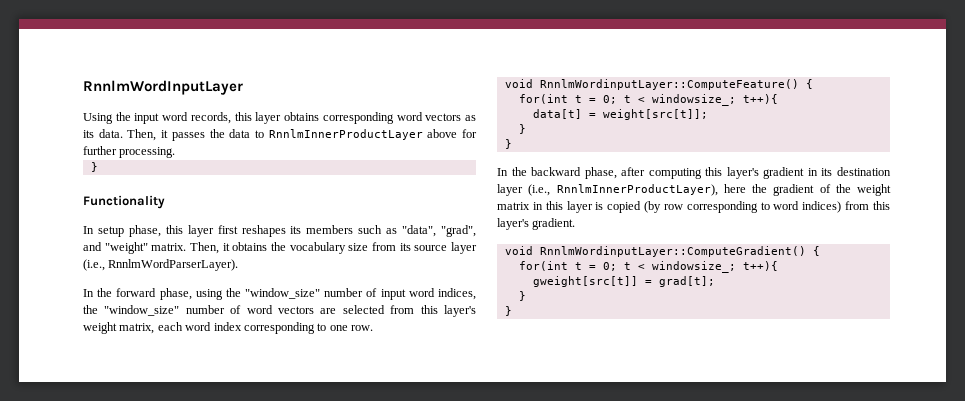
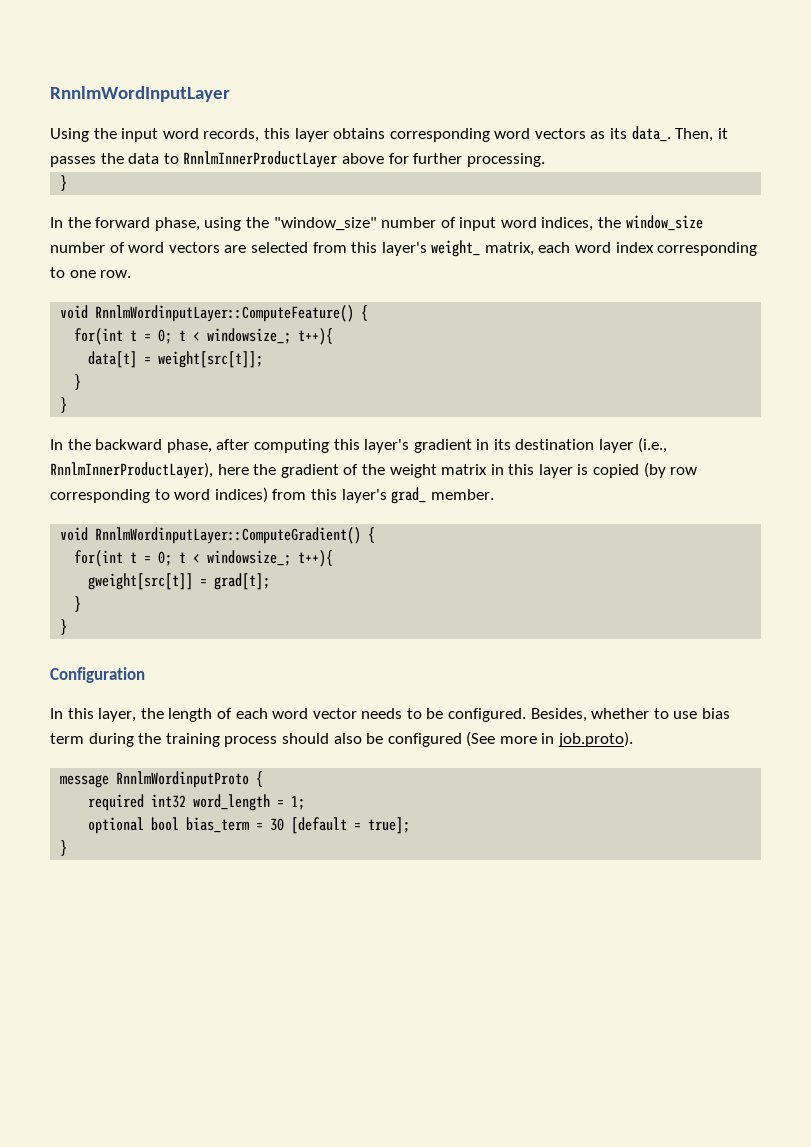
- Using the input word records, this layer obtains corresponding word vectors as its data.
+ Using the input word records, this layer obtains corresponding word vectors as its data_.
- Functionality
- In setup phase, this layer first reshapes its members such as "data", "grad", and "weight" matrix. Then, it obtains the vocabulary size from its source layer (i.e., RnnlmWordParserLayer).
- In the forward phase, using the "window_size" number of input word indices, the "window_size" number of word vectors are selected from this layer's weight matrix, each word index corresponding to one row.
+ In the forward phase, using the "window_size" number of input word indices, the window_size number of word vectors are selected from this layer's weight_ matrix, each word index corresponding to one row.
- In the backward phase, after computing this layer's gradient in its destination layer (i.e., RnnlmInnerProductLayer), here the gradient of the weight matrix in this layer is copied (by row corresponding to word indices) from this layer's gradient.
+ In the backward phase, after computing this layer's gradient in its destination layer (i.e., RnnlmInnerProductLayer), here the gradient of the weight matrix in this layer is copied (by row corresponding to word indices) from this layer's grad_ member.
+ Configuration
+ In this layer, the length of each word vector needs to be configured. Besides, whether to use bias term during the training process should also be configured (See more in job.proto).
+ message RnnlmWordinputProto {
+ required int32 word_length = 1;
+ optional bool bias_term = 30 [default = true];
+ }

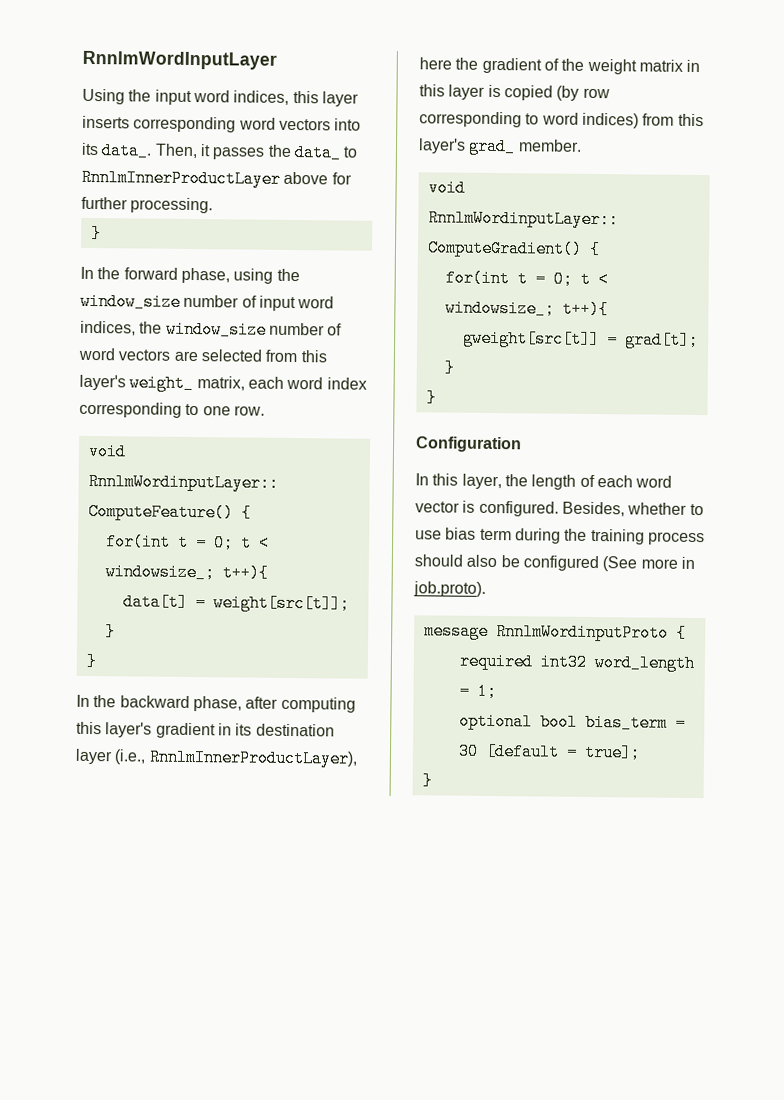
- Using the input word records, this layer obtains corresponding word vectors as its data_.
+ Using the input word indices, this layer inserts corresponding word vectors into its data_.
- Then, it passes the data to RnnlmInnerProductLayer above for further processing.
+ Then, it passes the data_ to RnnlmInnerProductLayer above for further processing.
- In the forward phase, using the "window_size" number of input word indices, the window_size number of word vectors are selected from this layer's weight_ matrix, each word index corresponding to one row.
+ In the forward phase, using the window_size number of input word indices, the window_size number of word vectors are selected from this layer's weight_ matrix, each word index corresponding to one row.
- In this layer, the length of each word vector needs to be configured.
+ In this layer, the length of each word vector is configured.

